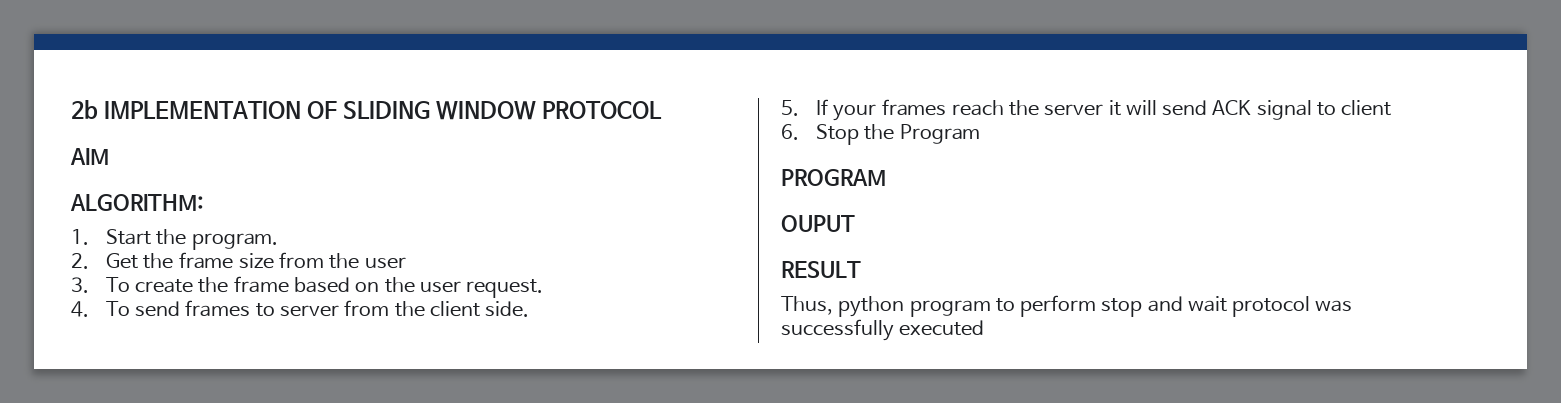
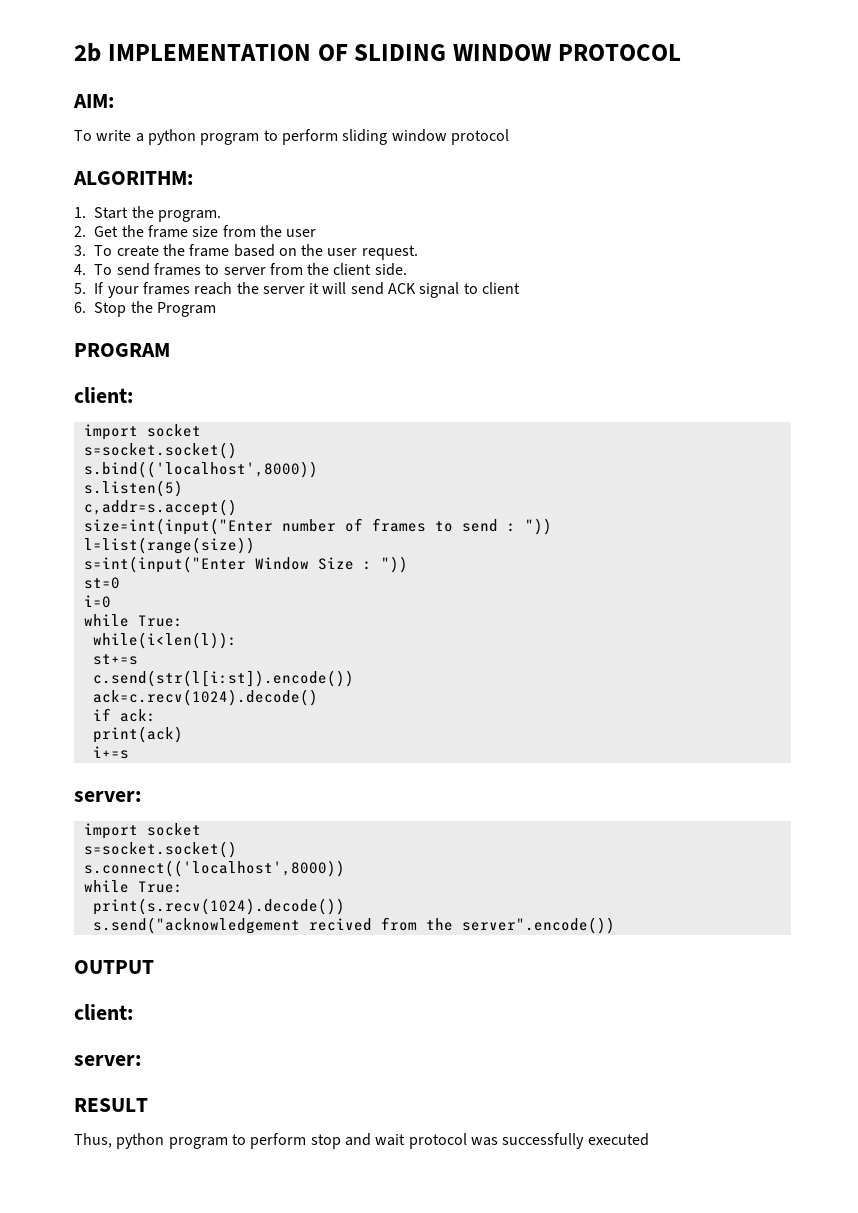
- AIM
+ AIM:
+ To write a python program to perform sliding window protocol
  PROGRAM
- OUPUT
+ client:
+ import socket
+ s=socket.socket()
+ s.bind(('localhost',8000))
+ s.listen(5)
+ c,addr=s.accept()
+ size=int(input("Enter number of frames to send : "))
+ l=list(range(size))
+ s=int(input("Enter Window Size : "))
+ st=0
+ i=0
+ while True:
+ while(i<len(l)):
+ st+=s
+ c.send(str(l[i:st]).encode())
+ ack=c.recv(1024).decode()
+ if ack:
+ print(ack)
+ i+=s
+ server:
+ import socket
+ s=socket.socket()
+ s.connect(('localhost',8000))
+ while True:
+ print(s.recv(1024).decode())
+ s.send("acknowledgement recived from the server".encode())
+ OUTPUT
+ client:
+ server:

